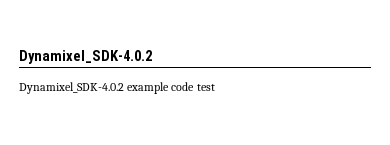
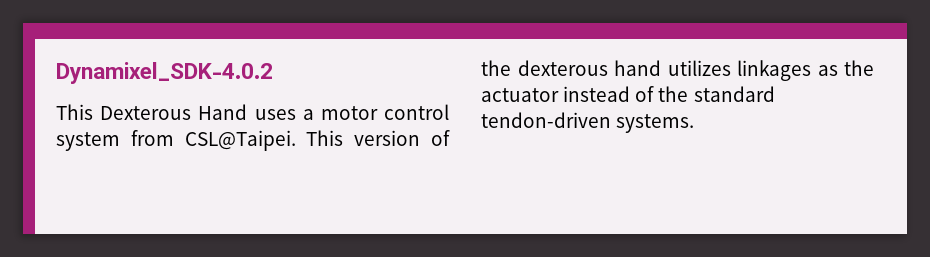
- Dynamixel_SDK-4.0.2 example code test
+ This Dexterous Hand uses a motor control system from CSL@Taipei. This version of the dexterous hand utilizes linkages as the actuator instead of the standard tendon-driven systems.

